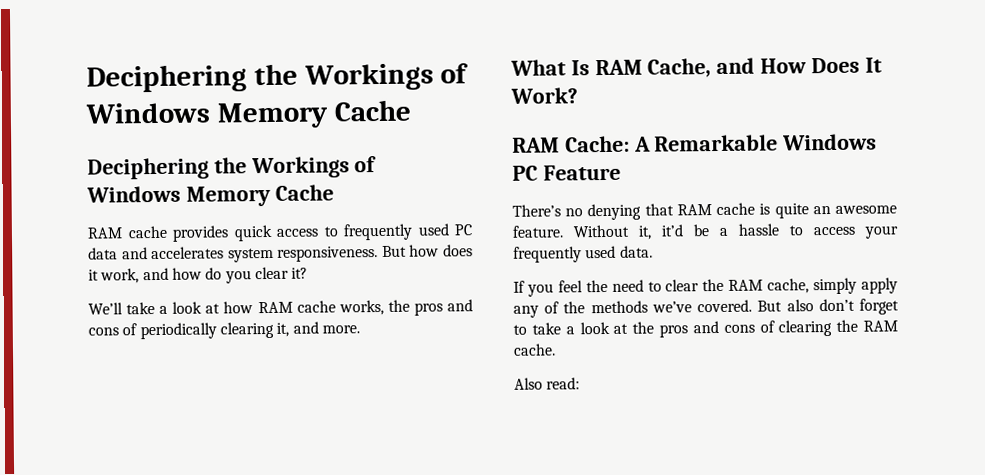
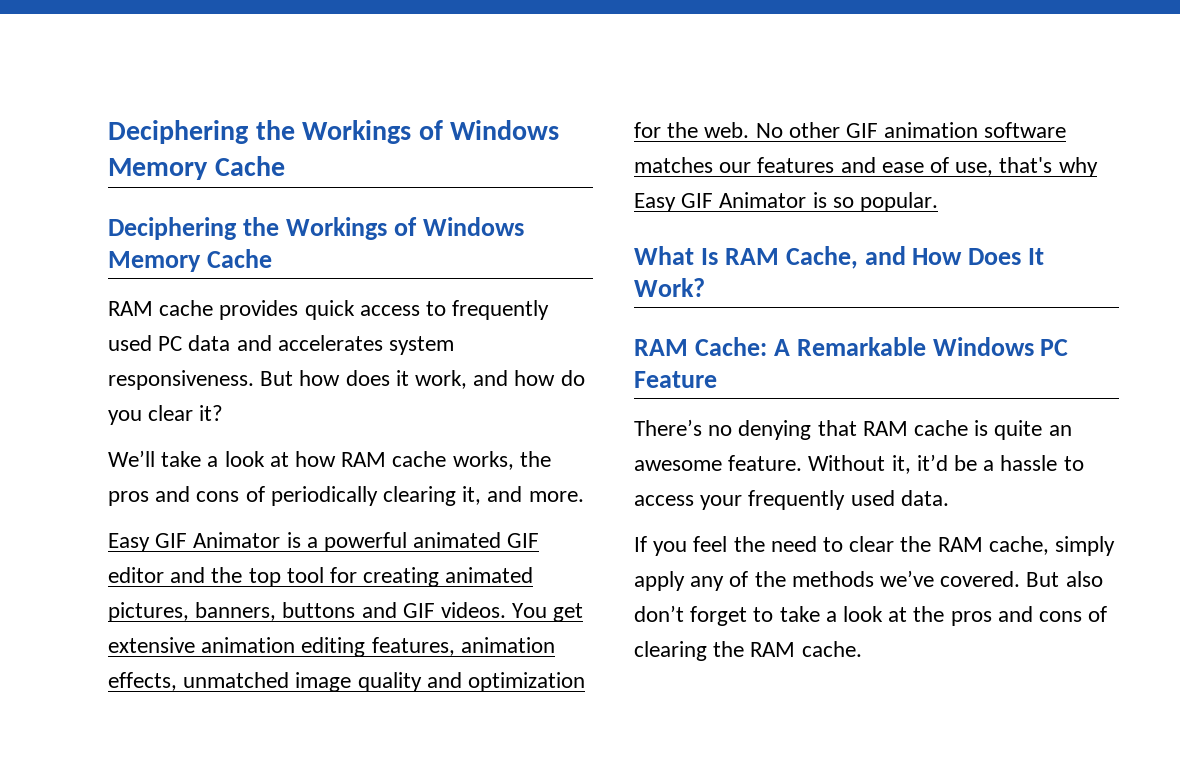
+ Easy GIF Animator is a powerful animated GIF editor and the top tool for creating animated pictures, banners, buttons and GIF videos. You get extensive animation editing features, animation effects, unmatched image quality and optimization for the web. No other GIF animation software matches our features and ease of use, that's why Easy GIF Animator is so popular.
- Also read:

